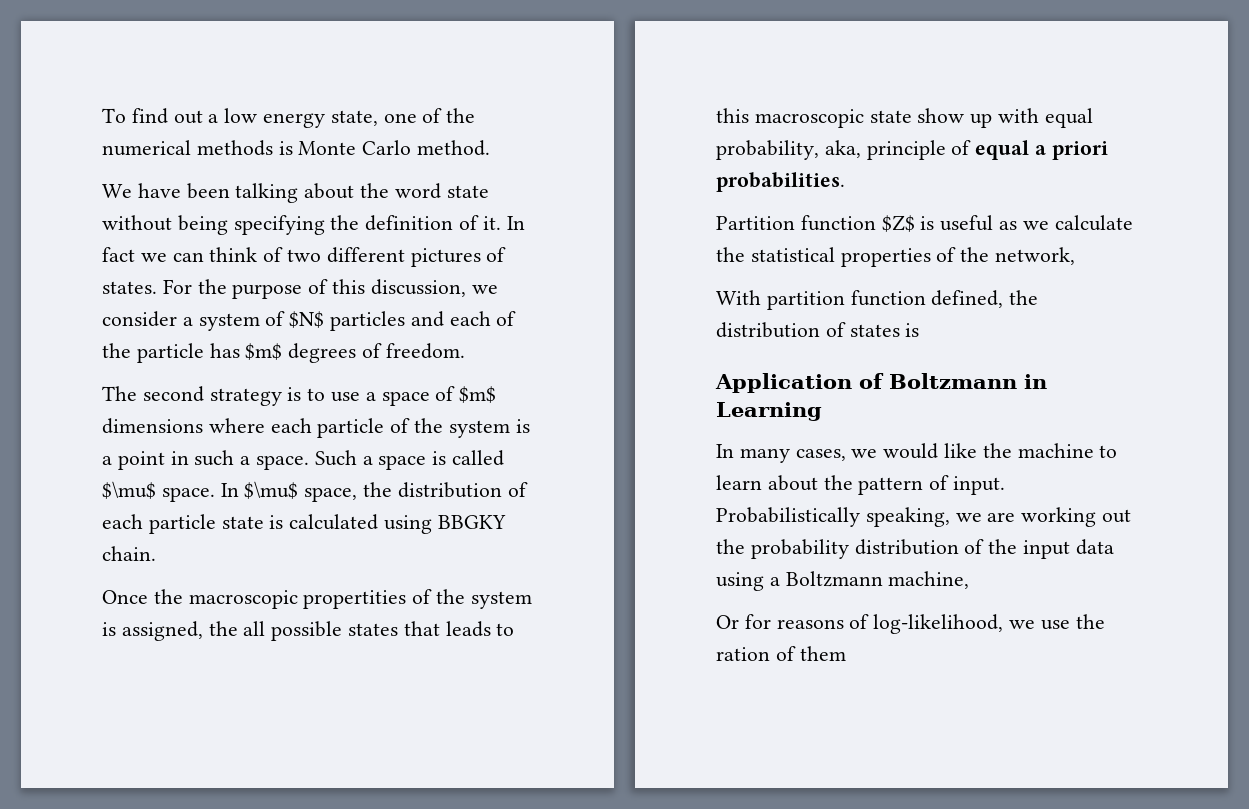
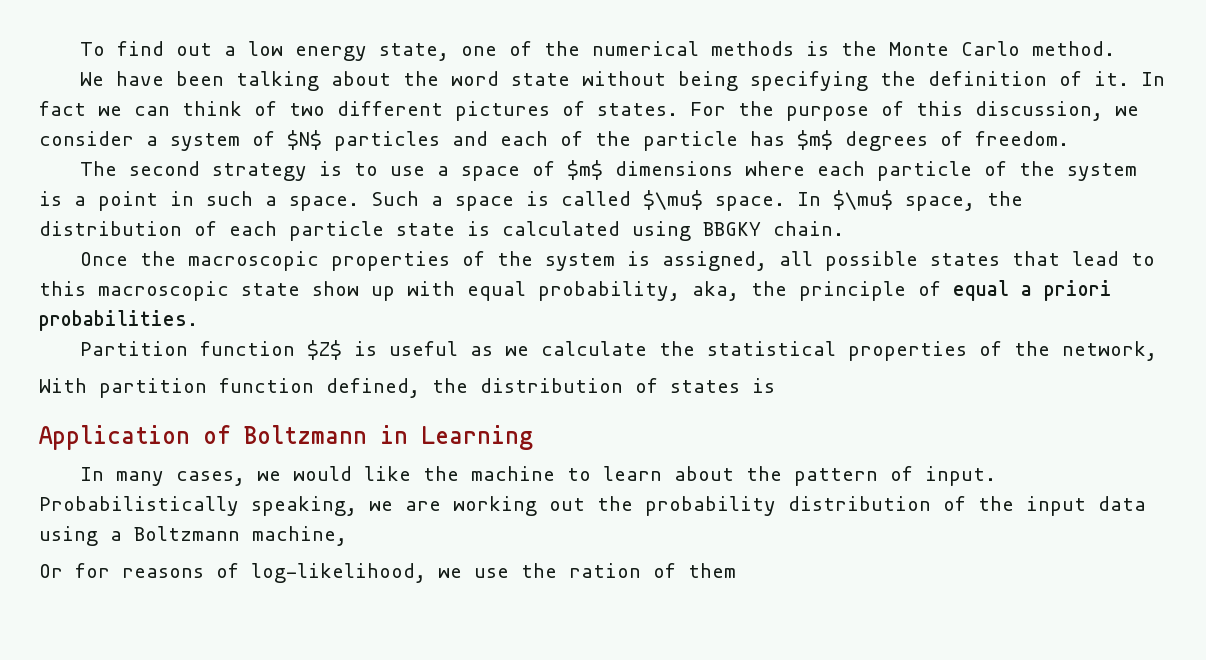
- To find out a low energy state, one of the numerical methods is Monte Carlo method.
+ To find out a low energy state, one of the numerical methods is the Monte Carlo method.
- Once the macroscopic propertities of the system is assigned, the all possible states that leads to this macroscopic state show up with equal probability, aka, principle of equal a priori probabilities.
+ Once the macroscopic properties of the system is assigned, all possible states that lead to this macroscopic state show up with equal probability, aka, the principle of equal a priori probabilities.

